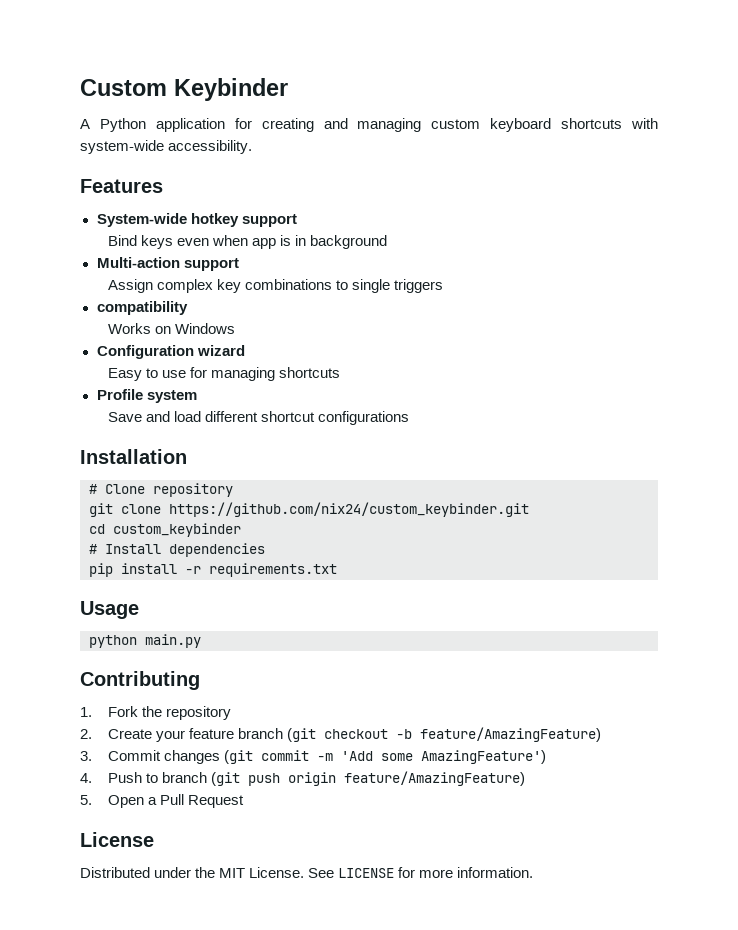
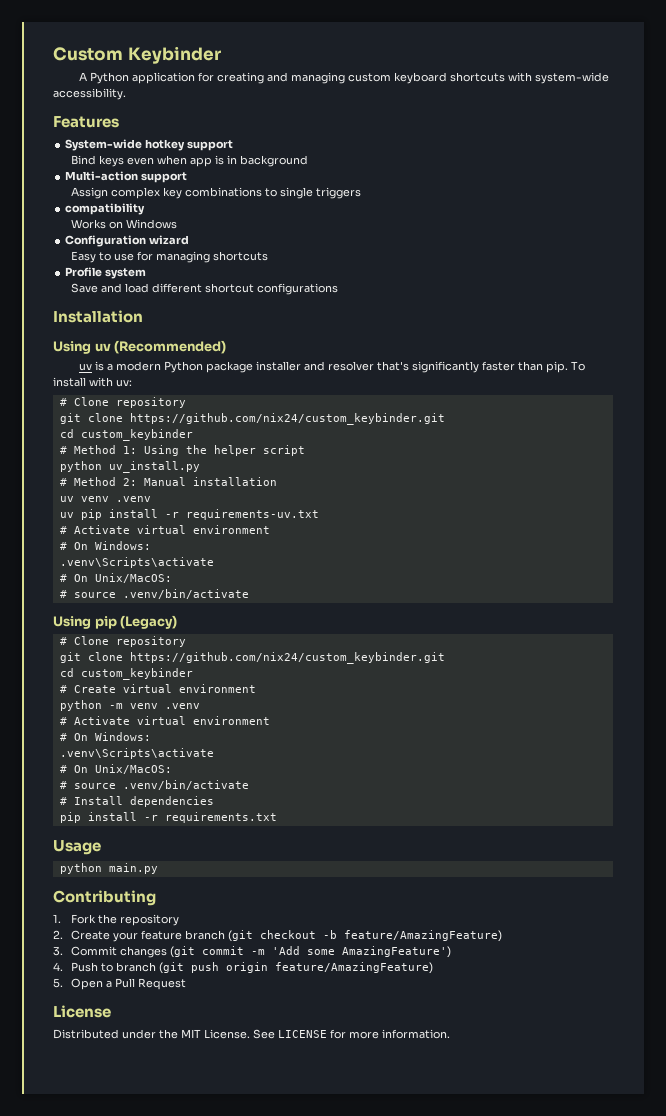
+ Using uv (Recommended)
+ uv is a modern Python package installer and resolver that's significantly faster than pip. To install with uv:
  # Clone repository
  git clone https://github.com/nix24/custom_keybinder.git
  cd custom_keybinder
+ # Method 1: Using the helper script
+ python uv_install.py
+ # Method 2: Manual installation
+ uv venv .venv
+ uv pip install -r requirements-uv.txt
+ # Activate virtual environment
+ # On Windows:
+ .venv\Scripts\activate
+ # On Unix/MacOS:
+ # source .venv/bin/activate
+ Using pip (Legacy)
+ # Clone repository
+ git clone https://github.com/nix24/custom_keybinder.git
+ cd custom_keybinder
+ # Create virtual environment
+ python -m venv .venv
+ # Activate virtual environment
+ # On Windows:
+ .venv\Scripts\activate
+ # On Unix/MacOS:
+ # source .venv/bin/activate

